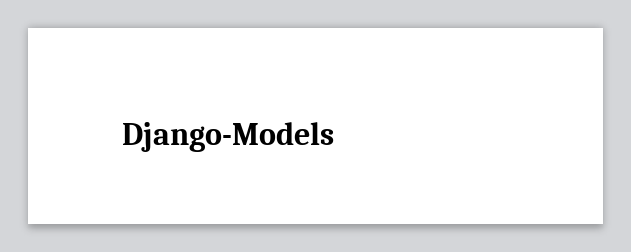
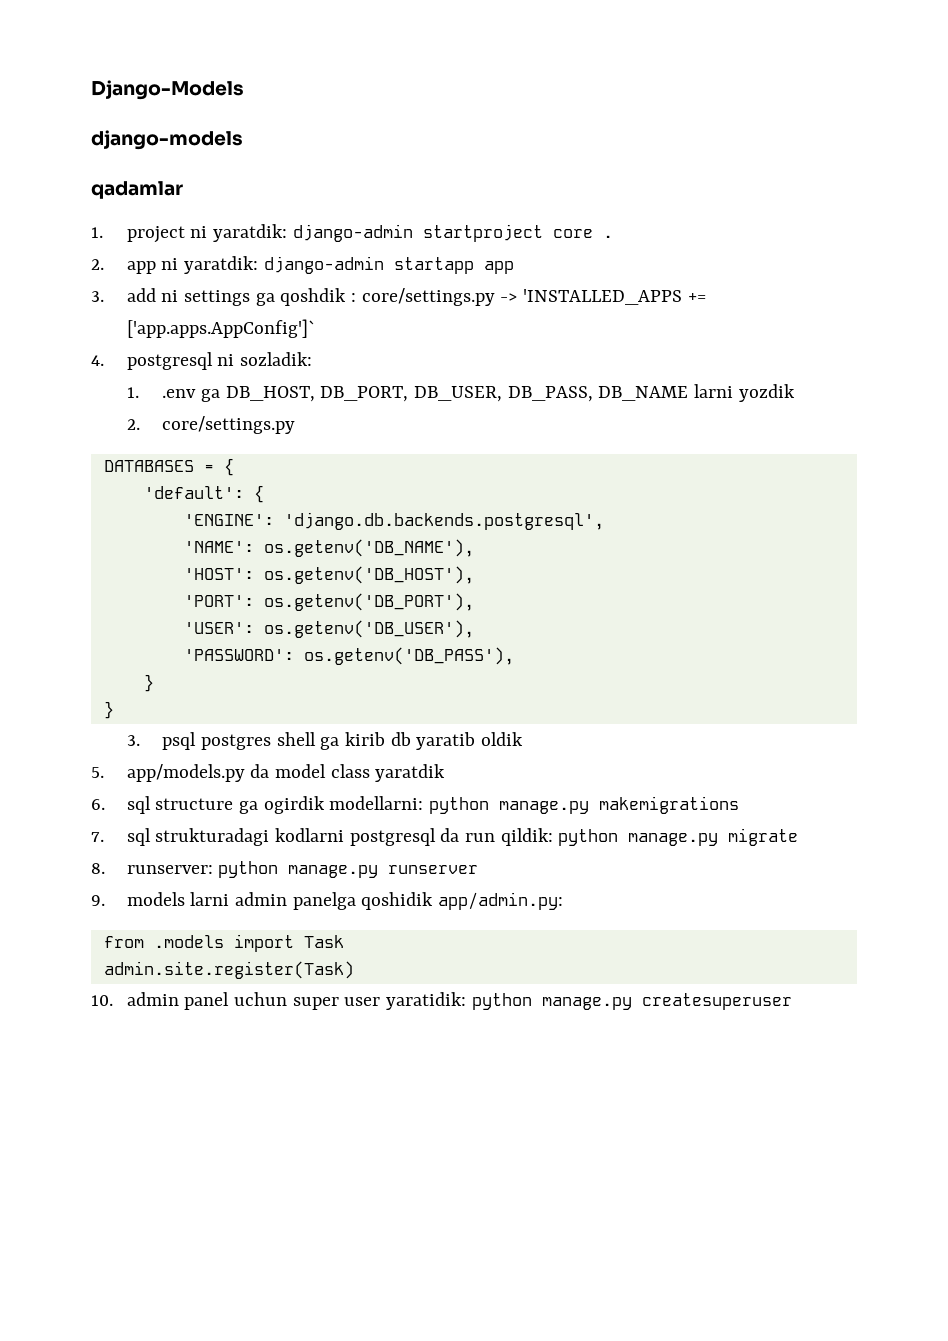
+ django-models
+ qadamlar
+ 1. project ni yaratdik: django-admin startproject core .
+ 2. app ni yaratdik: django-admin startapp app
+ 3. add ni settings ga qoshdik : core/settings.py -> 'INSTALLED_APPS += ['app.apps.AppConfig']`
+ 4. postgresql ni sozladik:
+ 1. .env ga DB_HOST, DB_PORT, DB_USER, DB_PASS, DB_NAME larni yozdik
+ 2. core/settings.py
+ DATABASES = {
+ 'default': {
+ 'ENGINE': 'django.db.backends.postgresql',
+ 'NAME': os.getenv('DB_NAME'),
+ 'HOST': os.getenv('DB_HOST'),
+ 'PORT': os.getenv('DB_PORT'),
+ 'USER': os.getenv('DB_USER'),
+ 'PASSWORD': os.getenv('DB_PASS'),
+ }
+ }
+ 3. psql postgres shell ga kirib db yaratib oldik
+ 5. app/models.py da model class yaratdik
+ 6. sql structure ga ogirdik modellarni: python manage.py makemigrations
+ 7. sql strukturadagi kodlarni postgresql da run qildik: python manage.py migrate
+ 8. runserver: python manage.py runserver
+ 9. models larni admin panelga qoshidik app/admin.py:
+ from .models import Task
+ admin.site.register(Task)
+ 10. admin panel uchun super user yaratidik: python manage.py createsuperuser

